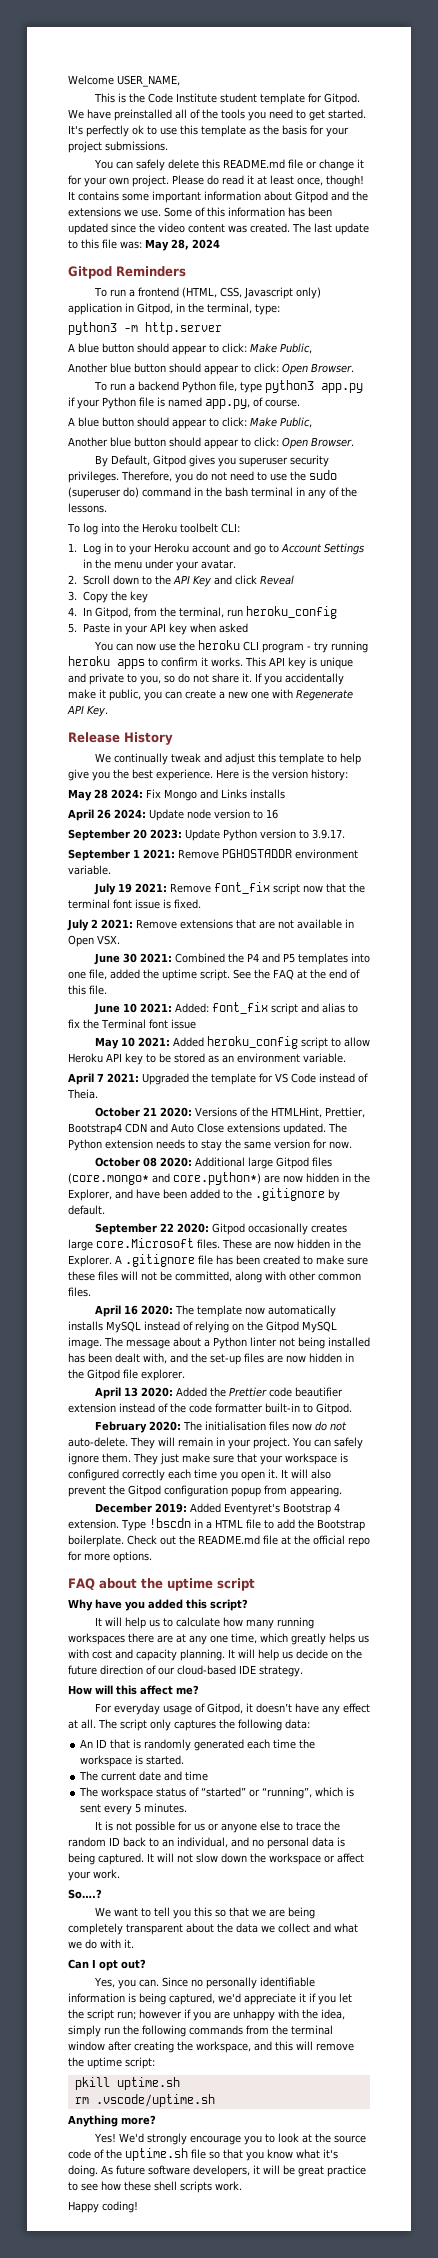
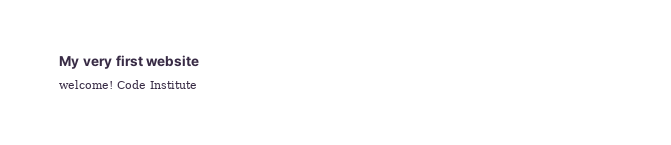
- Welcome USER_NAME,
- This is the Code Institute student template for Gitpod. We have preinstalled all of the tools you need to get started. It's perfectly ok to use this template as the basis for your project submissions.
- You can safely delete this README.md file or change it for your own project. Please do read it at least once, though! It contains some important information about Gitpod and the extensions we use. Some of this information has been updated since the video content was created. The last update to this file was: May 28, 2024
- Gitpod Reminders
- To run a frontend (HTML, CSS, Javascript only) application in Gitpod, in the terminal, type:
- python3 -m http.server
- A blue button should appear to click: Make Public,
- Another blue button should appear to click: Open Browser.
- To run a backend Python file, type python3 app.py if your Python file is named app.py, of course.
- A blue button should appear to click: Make Public,
- Another blue button should appear to click: Open Browser.
- By Default, Gitpod gives you superuser security privileges. Therefore, you do not need to use the sudo (superuser do) command in the bash terminal in any of the lessons.
- To log into the Heroku toolbelt CLI:
- 1. Log in to your Heroku account and go to Account Settings in the menu under your avatar.
- 2. Scroll down to the API Key and click Reveal
- 3. Copy the key
- 4. In Gitpod, from the terminal, run heroku_config
- 5. Paste in your API key when asked
- You can now use the heroku CLI program - try running heroku apps to confirm it works. This API key is unique and private to you, so do not share it. If you accidentally make it public, you can create a new one with Regenerate API Key.
- Release History
- We continually tweak and adjust this template to help give you the best experience. Here is the version history:
- May 28 2024: Fix Mongo and Links installs
- April 26 2024: Update node version to 16
- September 20 2023: Update Python version to 3.9.17.
- September 1 2021: Remove PGHOSTADDR environment variable.
- July 19 2021: Remove font_fix script now that the terminal font issue is fixed.
- July 2 2021: Remove extensions that are not available in Open VSX.
- June 30 2021: Combined the P4 and P5 templates into one file, added the uptime script. See the FAQ at the end of this file.
- June 10 2021: Added: font_fix script and alias to fix the Terminal font issue
- May 10 2021: Added heroku_config script to allow Heroku API key to be stored as an environment variable.
- April 7 2021: Upgraded the template for VS Code instead of Theia.
- October 21 2020: Versions of the HTMLHint, Prettier, Bootstrap4 CDN and Auto Close extensions updated. The Python extension needs to stay the same version for now.
- October 08 2020: Additional large Gitpod files (core.mongo* and core.python*) are now hidden in the Explorer, and have been added to the .gitignore by default.
- September 22 2020: Gitpod occasionally creates large core.Microsoft files. These are now hidden in the Explorer. A .gitignore file has been created to make sure these files will not be committed, along with other common files.
- April 16 2020: The template now automatically installs MySQL instead of relying on the Gitpod MySQL image. The message about a Python linter not being installed has been dealt with, and the set-up files are now hidden in the Gitpod file explorer.
- April 13 2020: Added the Prettier code beautifier extension instead of the code formatter built-in to Gitpod.
- February 2020: The initialisation files now do not auto-delete. They will remain in your project. You can safely ignore them. They just make sure that your workspace is configured correctly each time you open it. It will also prevent the Gitpod configuration popup from appearing.
- December 2019: Added Eventyret's Bootstrap 4 extension. Type !bscdn in a HTML file to add the Bootstrap boilerplate. Check out the README.md file at the official repo for more options.
- FAQ about the uptime script
- Why have you added this script?
- It will help us to calculate how many running workspaces there are at any one time, which greatly helps us with cost and capacity planning. It will help us decide on the future direction of our cloud-based IDE strategy.
- How will this affect me?
- For everyday usage of Gitpod, it doesn’t have any effect at all. The script only captures the following data:
- An ID that is randomly generated each time the workspace is started.
- The current date and time
- The workspace status of “started” or “running”, which is sent every 5 minutes.
- It is not possible for us or anyone else to trace the random ID back to an individual, and no personal data is being captured. It will not slow down the workspace or affect your work.
- So….?
- We want to tell you this so that we are being completely transparent about the data we collect and what we do with it.
- Can I opt out?
- Yes, you can. Since no personally identifiable information is being captured, we'd appreciate it if you let the script run; however if you are unhappy with the idea, simply run the following commands from the terminal window after creating the workspace, and this will remove the uptime script:
- pkill uptime.sh
- rm .vscode/uptime.sh
- Anything more?
- Yes! We'd strongly encourage you to look at the source code of the uptime.sh file so that you know what it's doing. As future software developers, it will be great practice to see how these shell scripts work.
- Happy coding!
+ My very first website
+ welcome! Code Institute

